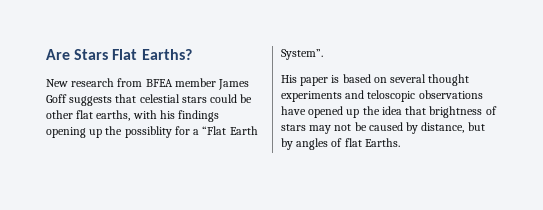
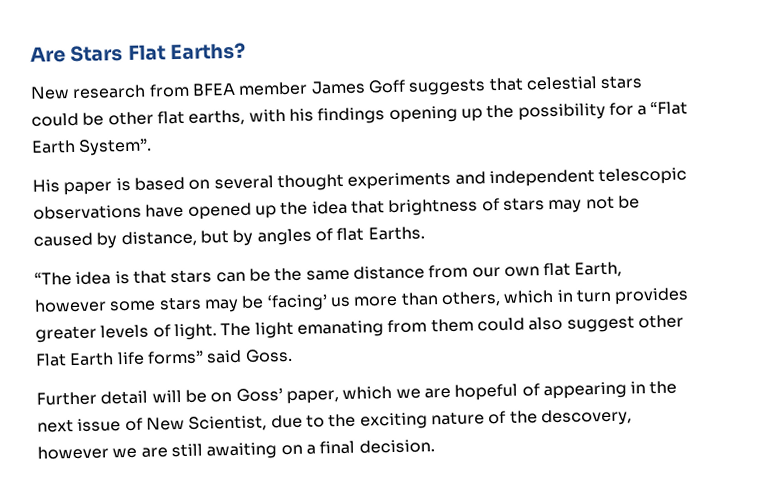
- New research from BFEA member James Goff suggests that celestial stars could be other flat earths, with his findings opening up the possiblity for a “Flat Earth System”.
+ New research from BFEA member James Goff suggests that celestial stars could be other flat earths, with his findings opening up the possibility for a “Flat Earth System”.
- His paper is based on several thought experiments and teloscopic observations have opened up the idea that brightness of stars may not be caused by distance, but by angles of flat Earths.
+ His paper is based on several thought experiments and independent telescopic observations have opened up the idea that brightness of stars may not be caused by distance, but by angles of flat Earths.
+ “The idea is that stars can be the same distance from our own flat Earth, however some stars may be ‘facing’ us more than others, which in turn provides greater levels of light. The light emanating from them could also suggest other Flat Earth life forms” said Goss.
+ Further detail will be on Goss’ paper, which we are hopeful of appearing in the next issue of New Scientist, due to the exciting nature of the descovery, however we are still awaiting on a final decision.

